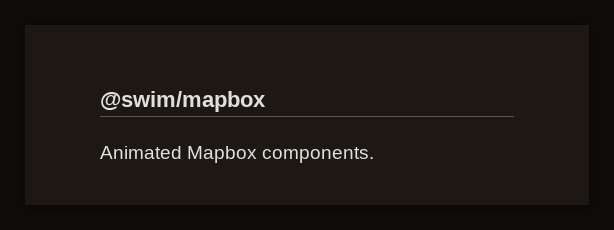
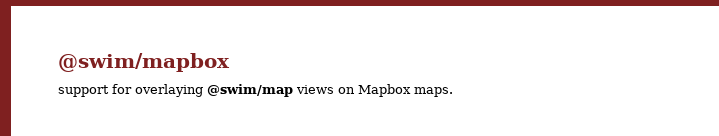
- Animated Mapbox components.
+ support for overlaying @swim/map views on Mapbox maps.

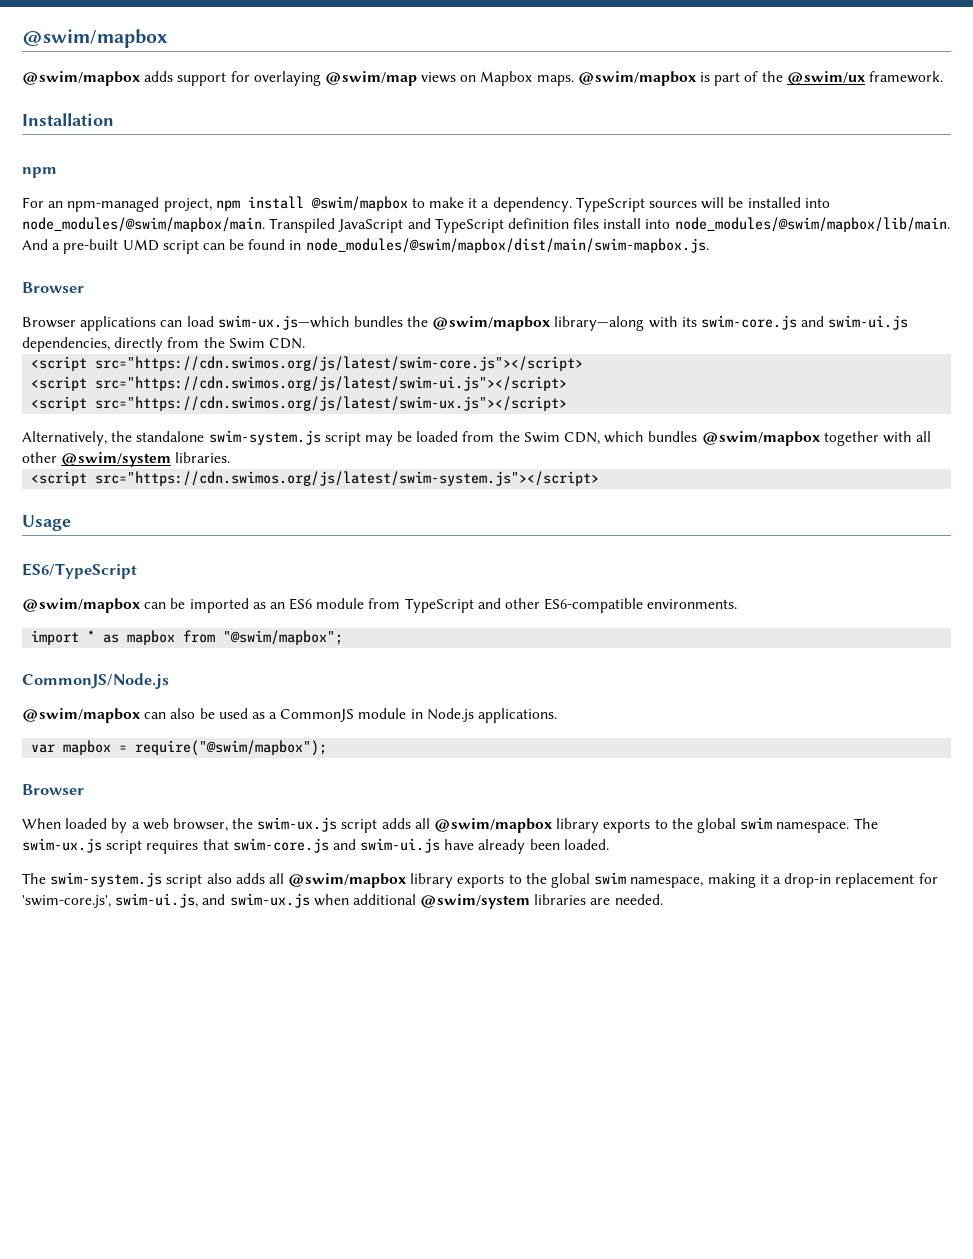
- support for overlaying @swim/map views on Mapbox maps.
+ @swim/mapbox adds support for overlaying @swim/map views on Mapbox maps.
+ @swim/mapbox is part of the @swim/ux framework.
+ Installation
+ npm
+ For an npm-managed project, npm install @swim/mapbox to make it a dependency. TypeScript sources will be installed into node_modules/@swim/mapbox/main. Transpiled JavaScript and TypeScript definition files install into node_modules/@swim/mapbox/lib/main. And a pre-built UMD script can be found in node_modules/@swim/mapbox/dist/main/swim-mapbox.js.
+ Browser
+ Browser applications can load swim-ux.js—which bundles the @swim/mapbox library—along with its swim-core.js and swim-ui.js dependencies, directly from the Swim CDN.
+ <script src="https://cdn.swimos.org/js/latest/swim-core.js"></script>
+ <script src="https://cdn.swimos.org/js/latest/swim-ui.js"></script>
+ <script src="https://cdn.swimos.org/js/latest/swim-ux.js"></script>
+ Alternatively, the standalone swim-system.js script may be loaded from the Swim CDN, which bundles @swim/mapbox together with all other @swim/system libraries.
+ <script src="https://cdn.swimos.org/js/latest/swim-system.js"></script>
+ Usage
+ ES6/TypeScript
+ @swim/mapbox can be imported as an ES6 module from TypeScript and other ES6-compatible environments.
+ import * as mapbox from "@swim/mapbox";
+ CommonJS/Node.js
+ @swim/mapbox can also be used as a CommonJS module in Node.js applications.
+ var mapbox = require("@swim/mapbox");
+ Browser
+ When loaded by a web browser, the swim-ux.js script adds all @swim/mapbox library exports to the global swim namespace. The swim-ux.js script requires that swim-core.js and swim-ui.js have already been loaded.
+ The swim-system.js script also adds all @swim/mapbox library exports to the global swim namespace, making it a drop-in replacement for 'swim-core.js', swim-ui.js, and swim-ux.js when additional @swim/system libraries are needed.

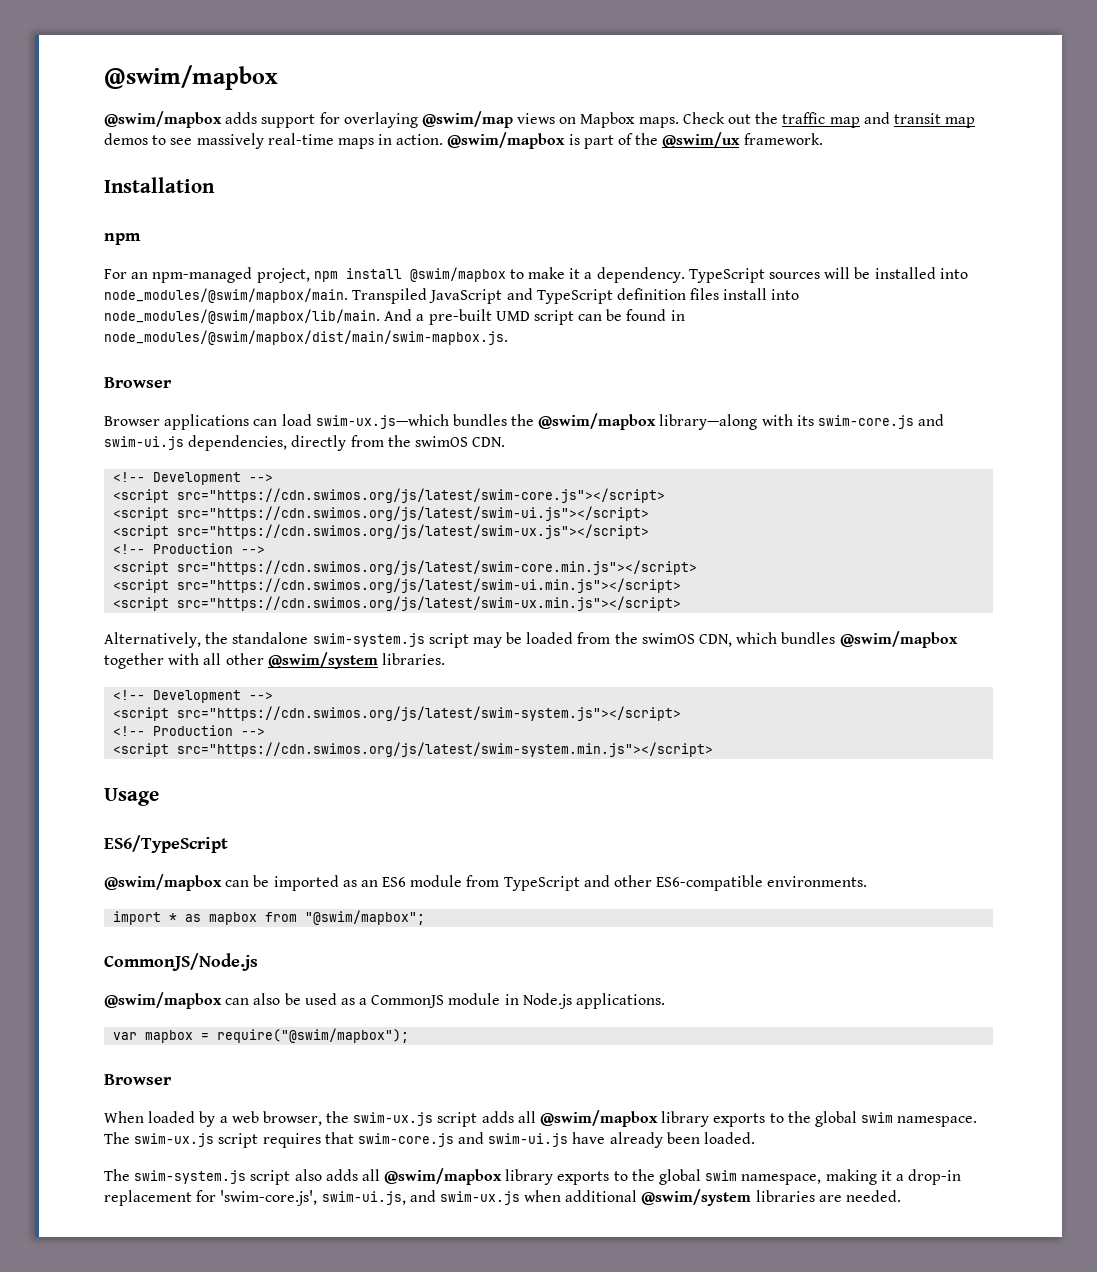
+ Check out the traffic map and transit map demos to see massively real-time maps in action.
- Browser applications can load swim-ux.js—which bundles the @swim/mapbox library—along with its swim-core.js and swim-ui.js dependencies, directly from the Swim CDN.
+ Browser applications can load swim-ux.js—which bundles the @swim/mapbox library—along with its swim-core.js and swim-ui.js dependencies, directly from the swimOS CDN.
+ <!-- Development -->
  <script src="https://cdn.swimos.org/js/latest/swim-ux.js"></script>
+ <!-- Production -->
+ <script src="https://cdn.swimos.org/js/latest/swim-core.min.js"></script>
+ <script src="https://cdn.swimos.org/js/latest/swim-ui.min.js"></script>
+ <script src="https://cdn.swimos.org/js/latest/swim-ux.min.js"></script>
- Alternatively, the standalone swim-system.js script may be loaded from the Swim CDN, which bundles @swim/mapbox together with all other @swim/system libraries.
+ Alternatively, the standalone swim-system.js script may be loaded from the swimOS CDN, which bundles @swim/mapbox together with all other @swim/system libraries.
+ <!-- Development -->
  <script src="https://cdn.swimos.org/js/latest/swim-system.js"></script>
+ <!-- Production -->
+ <script src="https://cdn.swimos.org/js/latest/swim-system.min.js"></script>

